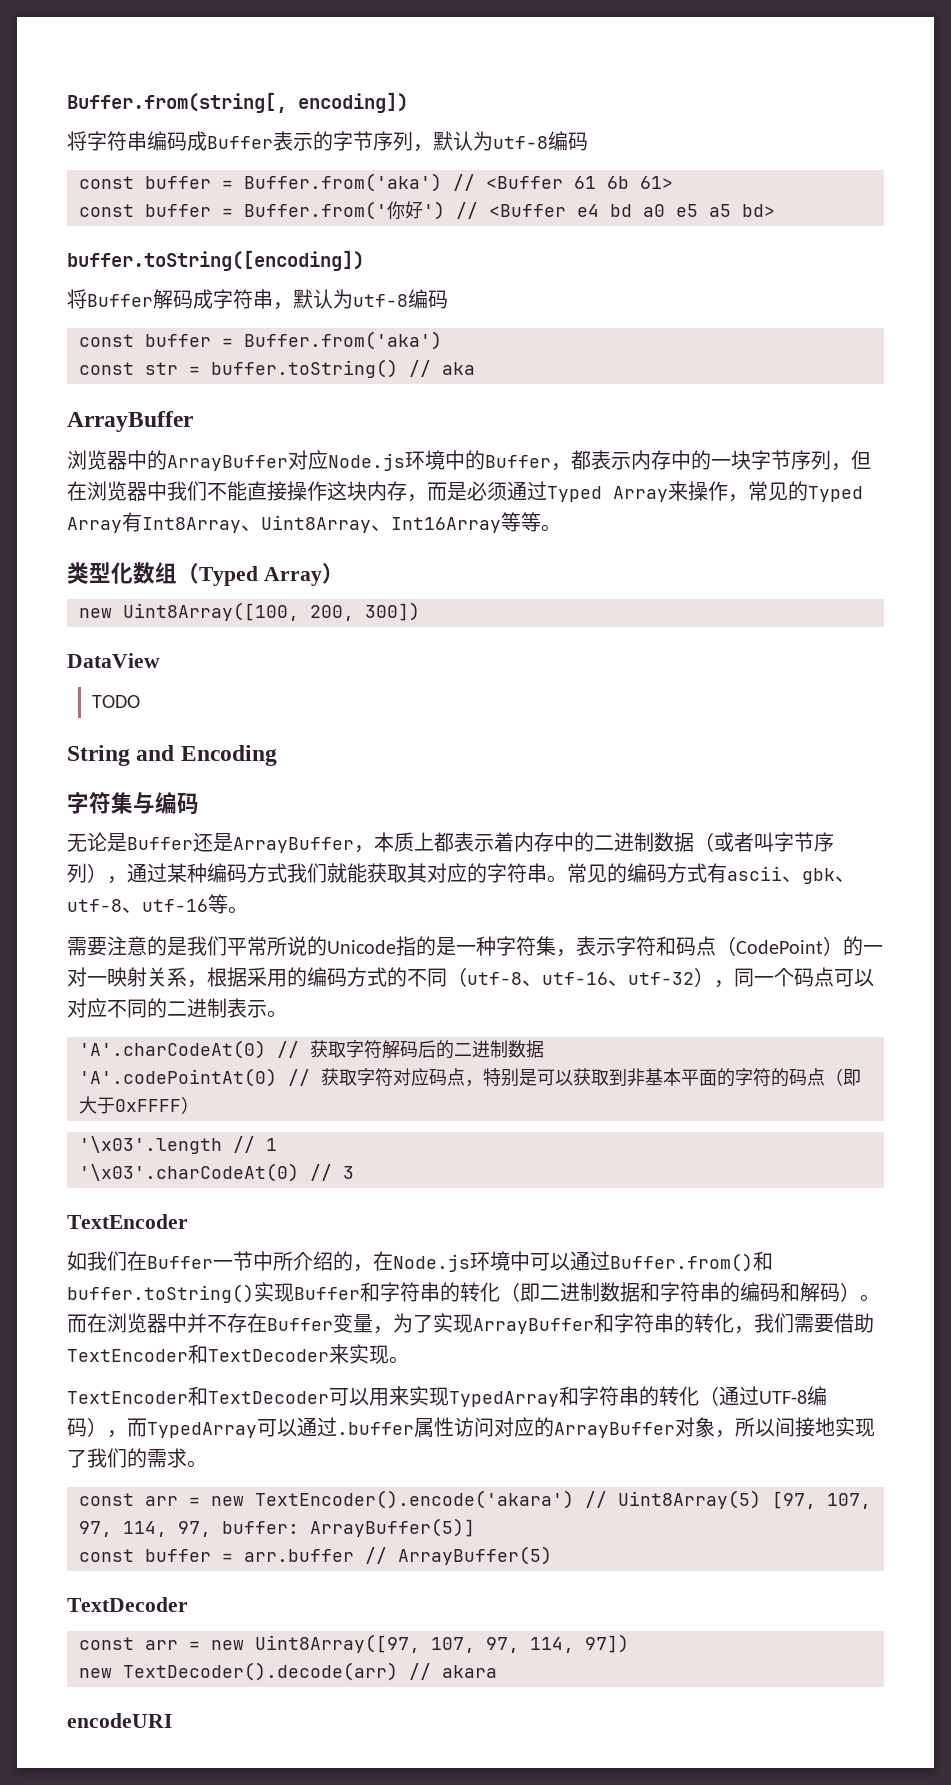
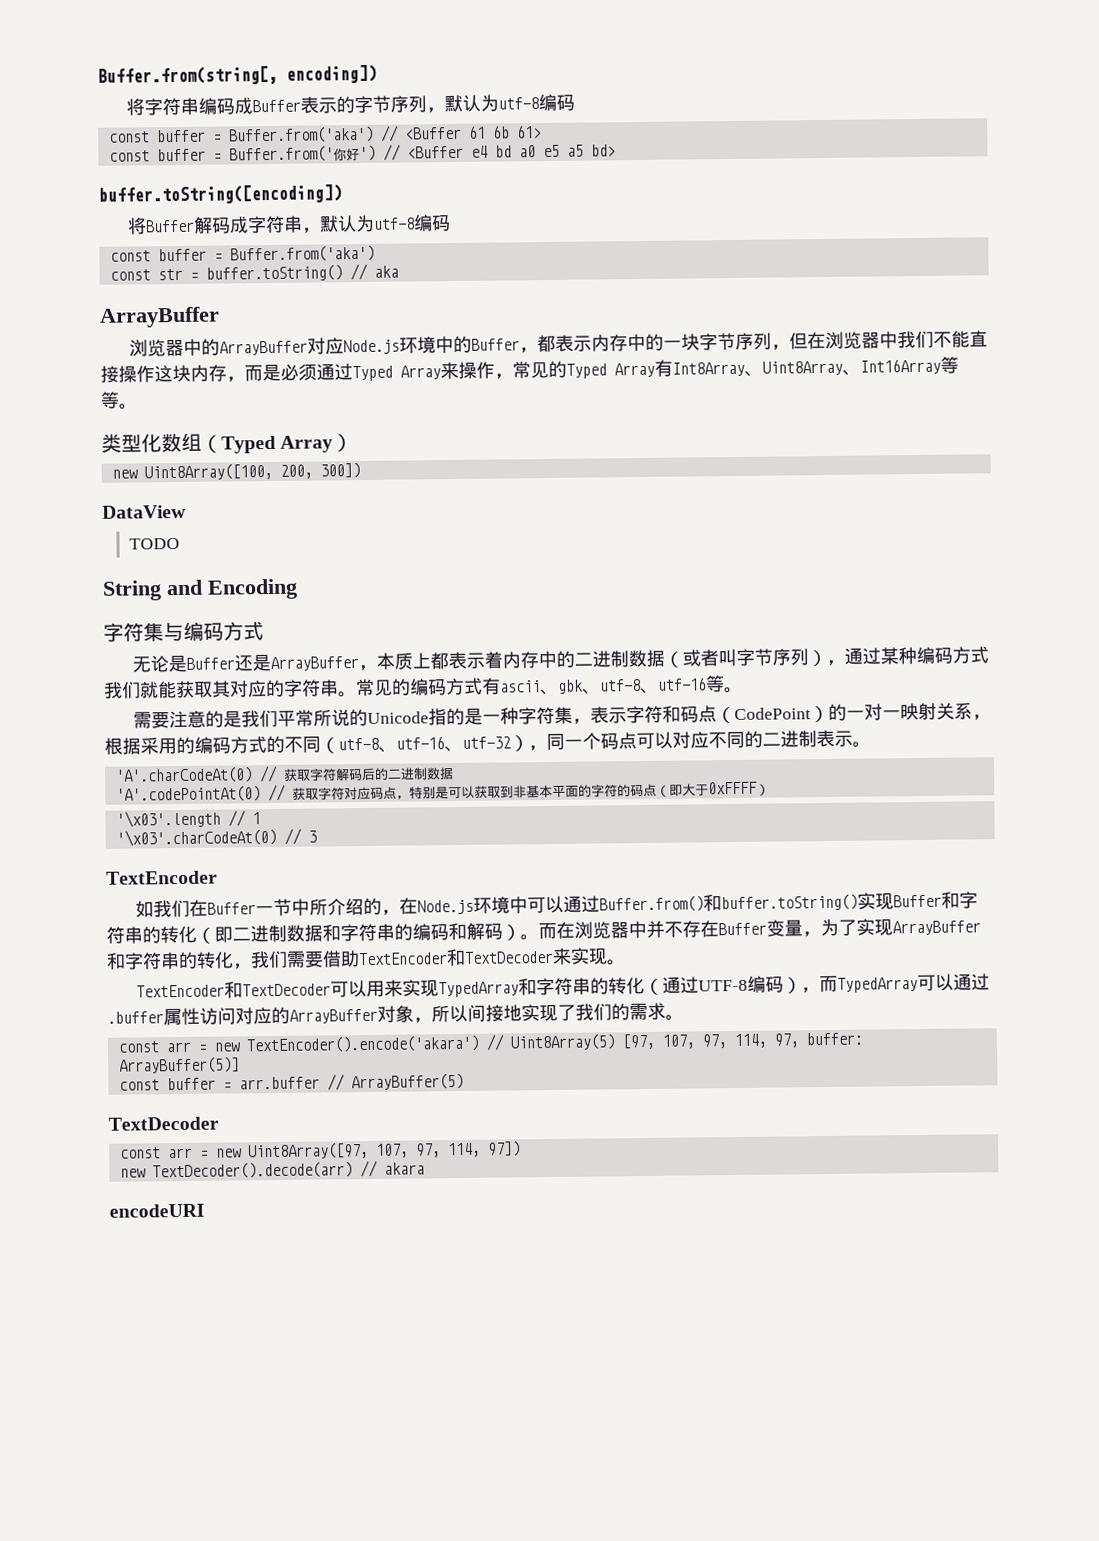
- 字符集与编码
+ 字符集与编码方式

